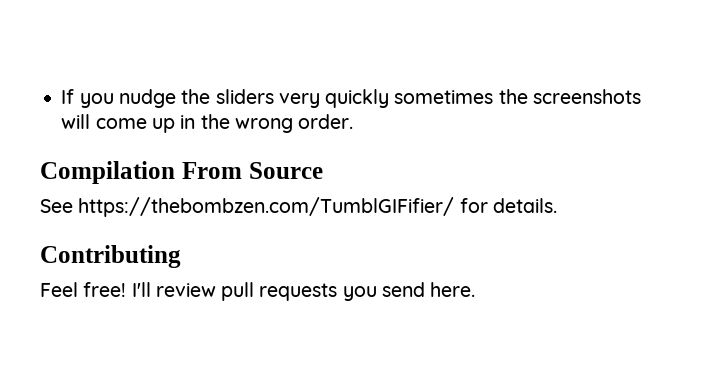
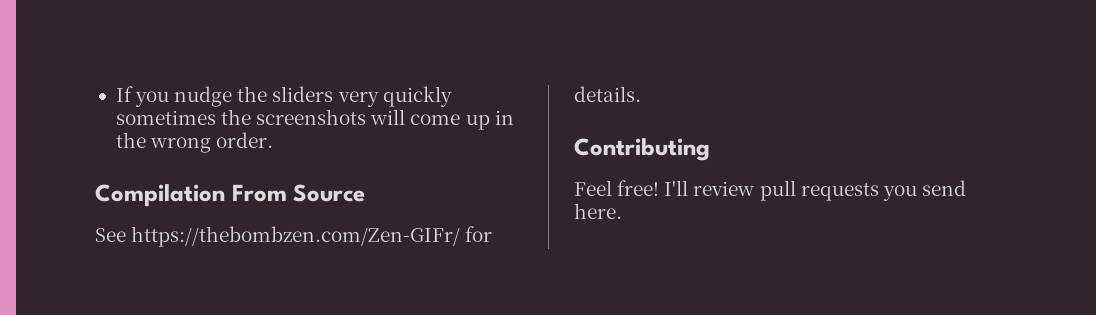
- See https://thebombzen.com/TumblGIFifier/ for details.
+ See https://thebombzen.com/Zen-GIFr/ for details.

